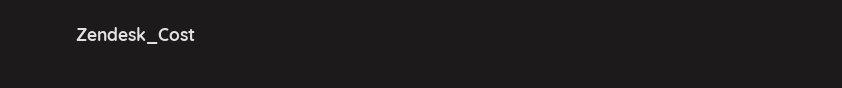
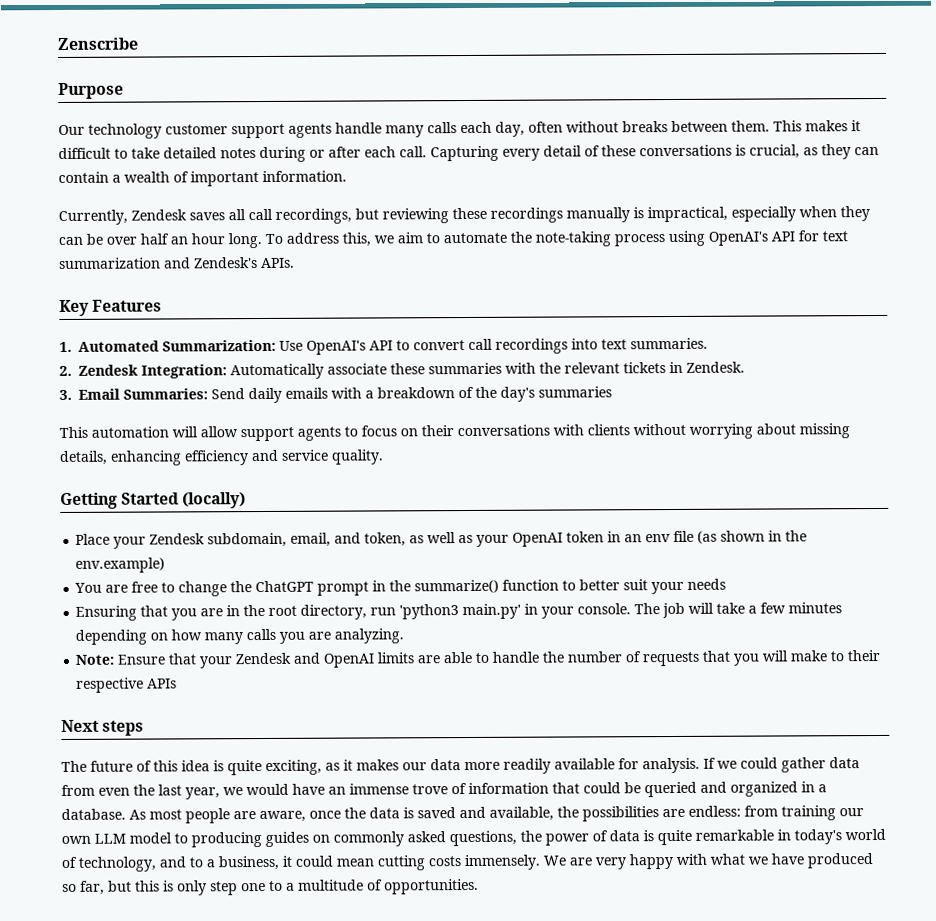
- Zendesk_Cost
+ Zenscribe
+ Purpose
+ Our technology customer support agents handle many calls each day, often without breaks between them. This makes it difficult to take detailed notes during or after each call. Capturing every detail of these conversations is crucial, as they can contain a wealth of important information.
+ Currently, Zendesk saves all call recordings, but reviewing these recordings manually is impractical, especially when they can be over half an hour long. To address this, we aim to automate the note-taking process using OpenAI's API for text summarization and Zendesk's APIs.
+ Key Features
+ 1. Automated Summarization: Use OpenAI's API to convert call recordings into text summaries.
+ 2. Zendesk Integration: Automatically associate these summaries with the relevant tickets in Zendesk.
+ 3. Email Summaries: Send daily emails with a breakdown of the day's summaries
+ This automation will allow support agents to focus on their conversations with clients without worrying about missing details, enhancing efficiency and service quality.
+ Getting Started (locally)
+ Place your Zendesk subdomain, email, and token, as well as your OpenAI token in an env file (as shown in the env.example)
+ You are free to change the ChatGPT prompt in the summarize() function to better suit your needs
+ Ensuring that you are in the root directory, run 'python3 main.py' in your console. The job will take a few minutes depending on how many calls you are analyzing.
+ Note: Ensure that your Zendesk and OpenAI limits are able to handle the number of requests that you will make to their respective APIs
+ Next steps
+ The future of this idea is quite exciting, as it makes our data more readily available for analysis. If we could gather data from even the last year, we would have an immense trove of information that could be queried and organized in a database. As most people are aware, once the data is saved and available, the possibilities are endless: from training our own LLM model to producing guides on commonly asked questions, the power of data is quite remarkable in today's world of technology, and to a business, it could mean cutting costs immensely. We are very happy with what we have produced so far, but this is only step one to a multitude of opportunities.

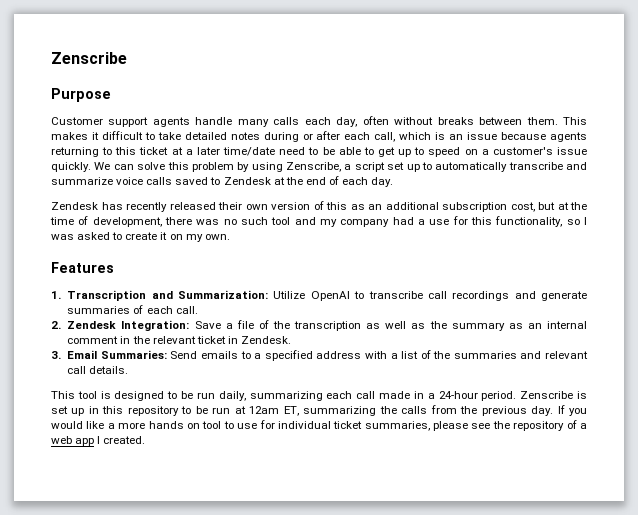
- Our technology customer support agents handle many calls each day, often without breaks between them.
+ Customer support agents handle many calls each day, often without breaks between them.
- This makes it difficult to take detailed notes during or after each call. Capturing every detail of these conversations is crucial, as they can contain a wealth of important information.
- Currently, Zendesk saves all call recordings, but reviewing these recordings manually is impractical, especially when they can be over half an hour long. To address this, we aim to automate the note-taking process using OpenAI's API for text summarization and Zendesk's APIs.
- Key Features
- 1. Automated Summarization: Use OpenAI's API to convert call recordings into text summaries.
- 2. Zendesk Integration: Automatically associate these summaries with the relevant tickets in Zendesk.
+ This makes it difficult to take detailed notes during or after each call, which is an issue because agents returning to this ticket at a later time/date need to be able to get up to speed on a customer's issue quickly. We can solve this problem by using Zenscribe, a script set up to automatically transcribe and summarize voice calls saved to Zendesk at the end of each day.
+ Zendesk has recently released their own version of this as an additional subscription cost, but at the time of development, there was no such tool and my company had a use for this functionality, so I was asked to create it on my own.
+ Features
+ 1. Transcription and Summarization: Utilize OpenAI to transcribe call recordings and generate summaries of each call.
+ 2. Zendesk Integration: Save a file of the transcription as well as the summary as an internal comment in the relevant ticket in Zendesk.
- 3. Email Summaries: Send daily emails with a breakdown of the day's summaries
- This automation will allow support agents to focus on their conversations with clients without worrying about missing details, enhancing efficiency and service quality.
- Getting Started (locally)
- Place your Zendesk subdomain, email, and token, as well as your OpenAI token in an env file (as shown in the env.example)
- You are free to change the ChatGPT prompt in the summarize() function to better suit your needs
- Ensuring that you are in the root directory, run 'python3 main.py' in your console. The job will take a few minutes depending on how many calls you are analyzing.
- Note: Ensure that your Zendesk and OpenAI limits are able to handle the number of requests that you will make to their respective APIs
- Next steps
- The future of this idea is quite exciting, as it makes our data more readily available for analysis. If we could gather data from even the last year, we would have an immense trove of information that could be queried and organized in a database. As most people are aware, once the data is saved and available, the possibilities are endless: from training our own LLM model to producing guides on commonly asked questions, the power of data is quite remarkable in today's world of technology, and to a business, it could mean cutting costs immensely. We are very happy with what we have produced so far, but this is only step one to a multitude of opportunities.
+ 3. Email Summaries: Send emails to a specified address with a list of the summaries and relevant call details.
+ This tool is designed to be run daily, summarizing each call made in a 24-hour period. Zenscribe is set up in this repository to be run at 12am ET, summarizing the calls from the previous day. If you would like a more hands on tool to use for individual ticket summaries, please see the repository of a web app I created.

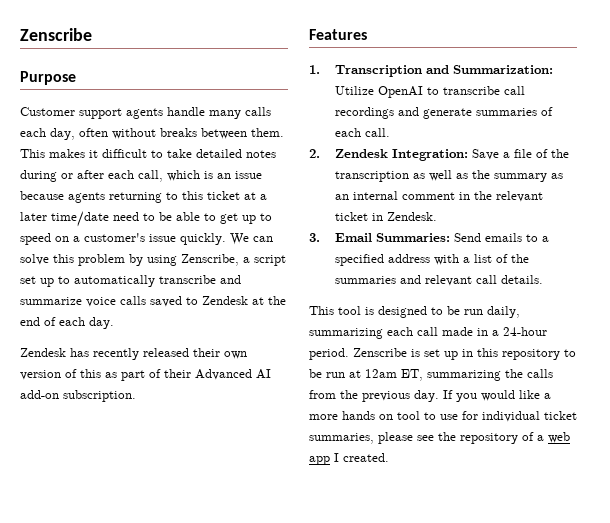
- Zendesk has recently released their own version of this as an additional subscription cost, but at the time of development, there was no such tool and my company had a use for this functionality, so I was asked to create it on my own.
+ Zendesk has recently released their own version of this as part of their Advanced AI add-on subscription.

